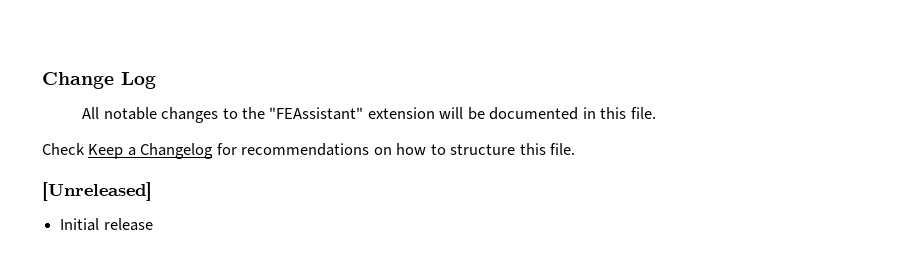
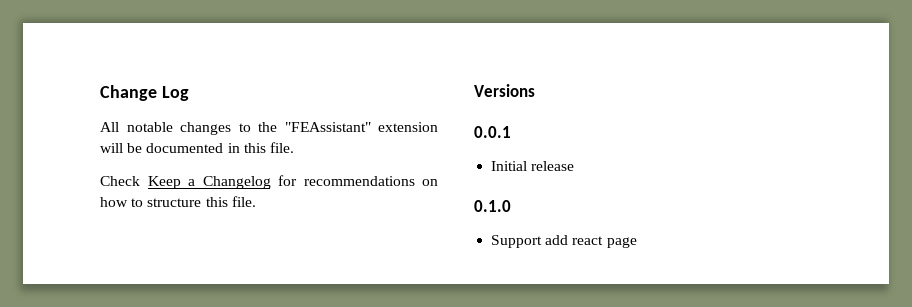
- [Unreleased]
+ Versions
+ 0.0.1
+ 0.1.0
+ Support add react page

